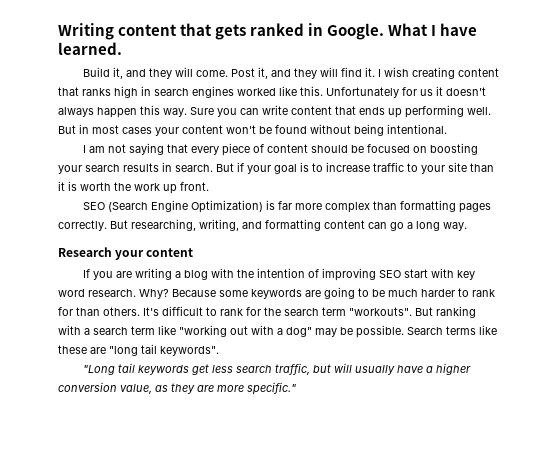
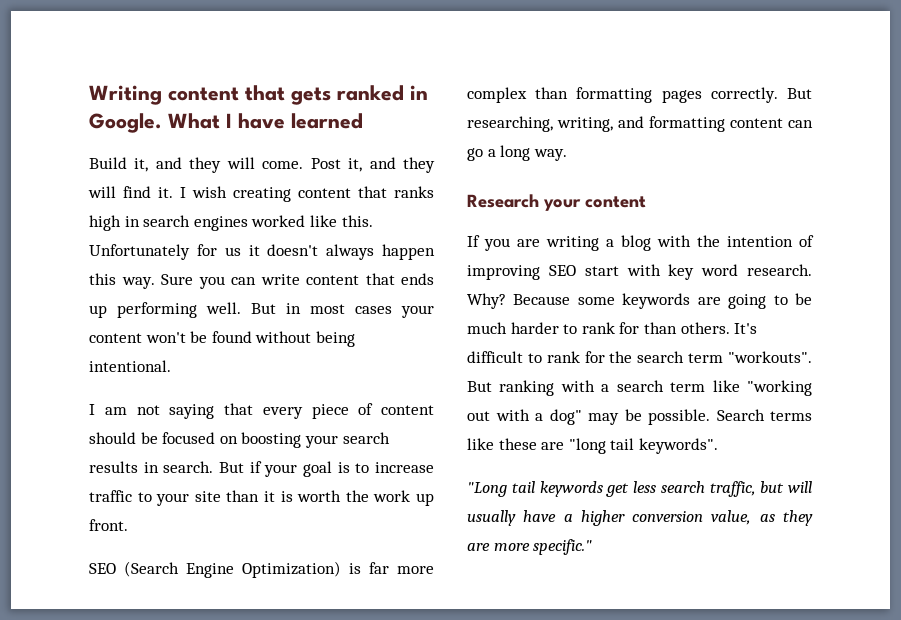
- What I have learned.
+ What I have learned

